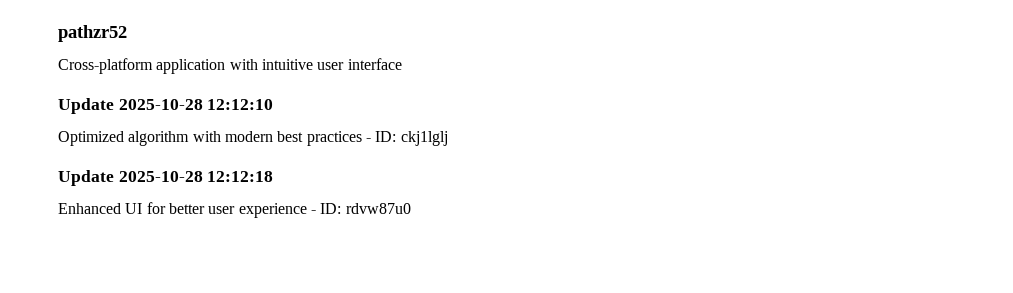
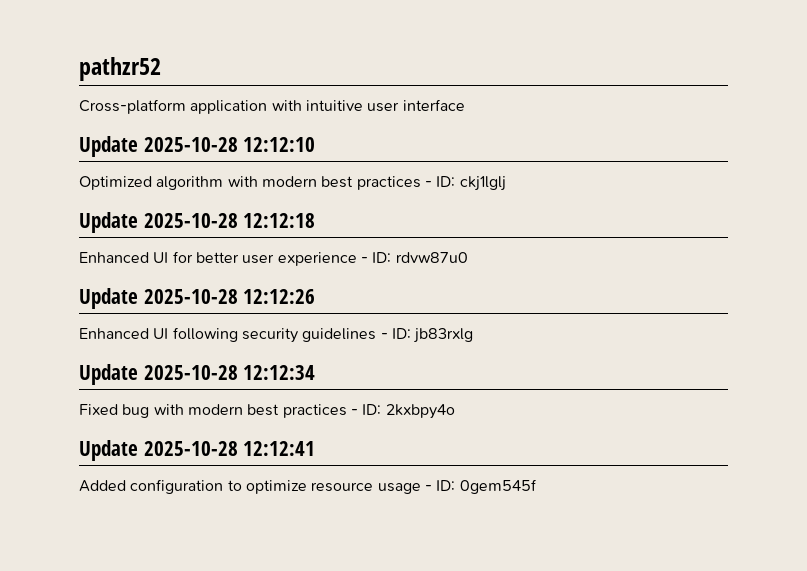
+ Update 2025-10-28 12:12:26
+ Enhanced UI following security guidelines - ID: jb83rxlg
+ Update 2025-10-28 12:12:34
+ Fixed bug with modern best practices - ID: 2kxbpy4o
+ Update 2025-10-28 12:12:41
+ Added configuration to optimize resource usage - ID: 0gem545f

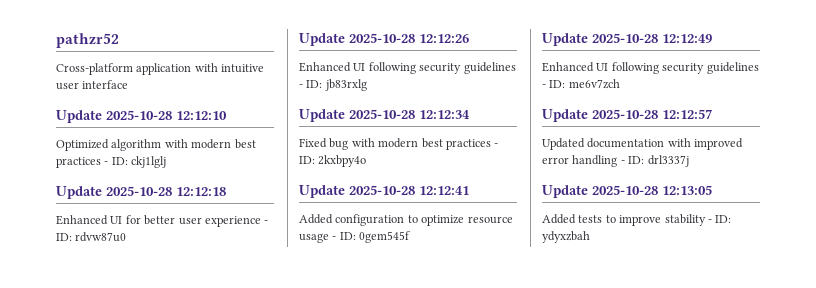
+ Update 2025-10-28 12:12:49
+ Enhanced UI following security guidelines - ID: me6v7zch
+ Update 2025-10-28 12:12:57
+ Updated documentation with improved error handling - ID: drl3337j
+ Update 2025-10-28 12:13:05
+ Added tests to improve stability - ID: ydyxzbah

